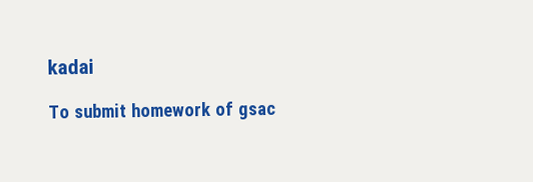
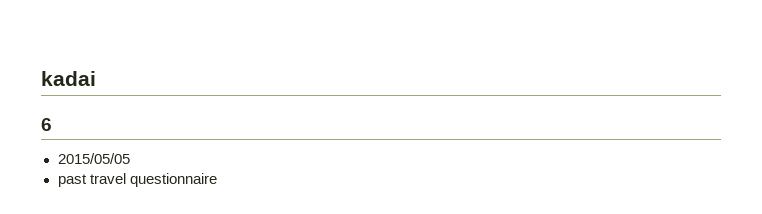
- To submit homework of gsac
+ 6
+ 2015/05/05
+ past travel questionnaire

